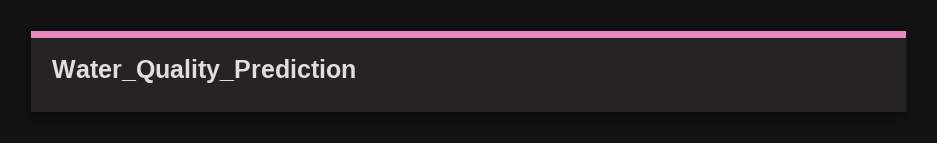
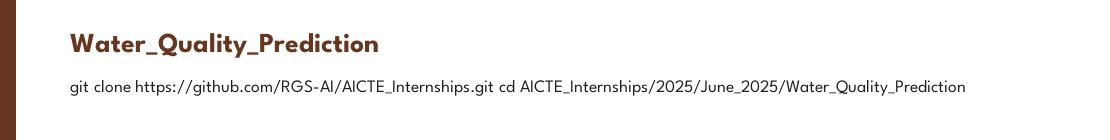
+ git clone https://github.com/RGS-AI/AICTE_Internships.git cd AICTE_Internships/2025/June_2025/Water_Quality_Prediction

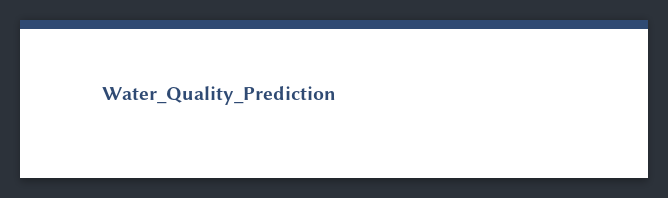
- git clone https://github.com/RGS-AI/AICTE_Internships.git cd AICTE_Internships/2025/June_2025/Water_Quality_Prediction

